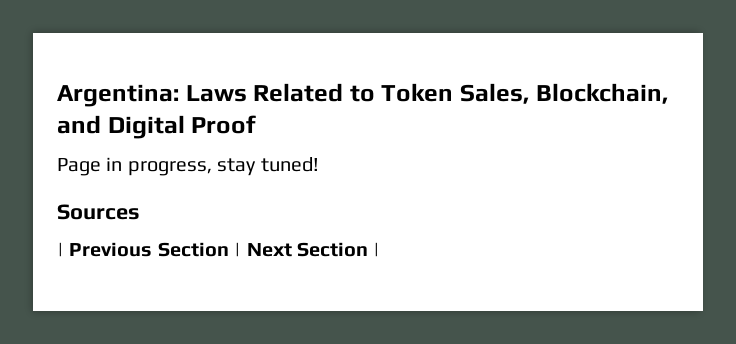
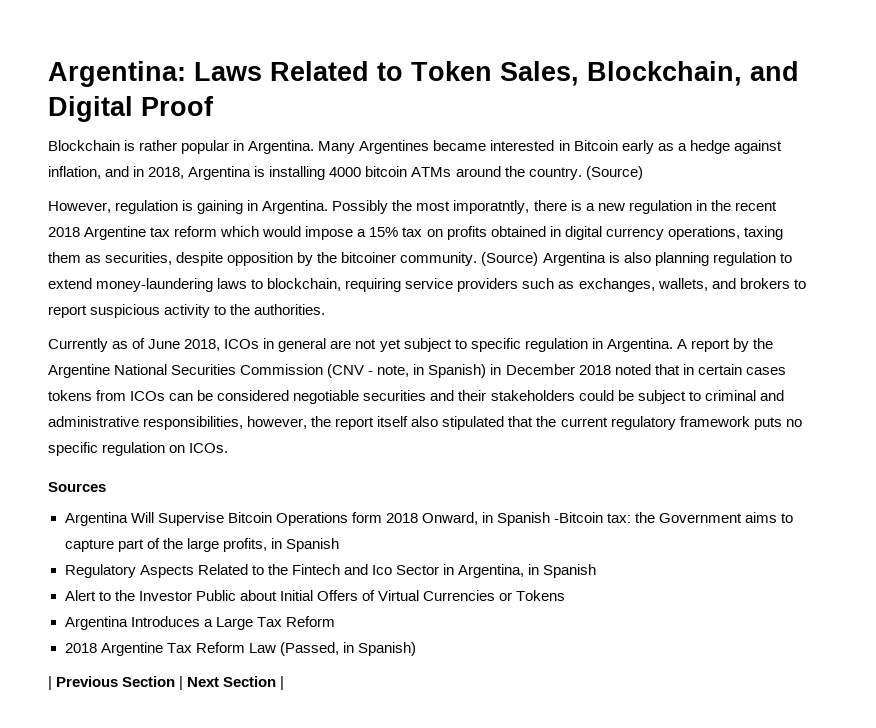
- Page in progress, stay tuned!
+ Blockchain is rather popular in Argentina. Many Argentines became interested in Bitcoin early as a hedge against inflation, and in 2018, Argentina is installing 4000 bitcoin ATMs around the country. (Source)
+ However, regulation is gaining in Argentina. Possibly the most imporatntly, there is a new regulation in the recent 2018 Argentine tax reform which would impose a 15% tax on profits obtained in digital currency operations, taxing them as securities, despite opposition by the bitcoiner community. (Source) Argentina is also planning regulation to extend money-laundering laws to blockchain, requiring service providers such as exchanges, wallets, and brokers to report suspicious activity to the authorities.
+ Currently as of June 2018, ICOs in general are not yet subject to specific regulation in Argentina. A report by the Argentine National Securities Commission (CNV - note, in Spanish) in December 2018 noted that in certain cases tokens from ICOs can be considered negotiable securities and their stakeholders could be subject to criminal and administrative responsibilities, however, the report itself also stipulated that the current regulatory framework puts no specific regulation on ICOs.
  Sources
+ Argentina Will Supervise Bitcoin Operations form 2018 Onward, in Spanish -Bitcoin tax: the Government aims to capture part of the large profits, in Spanish
+ Regulatory Aspects Related to the Fintech and Ico Sector in Argentina, in Spanish
+ Alert to the Investor Public about Initial Offers of Virtual Currencies or Tokens
+ Argentina Introduces a Large Tax Reform
+ 2018 Argentine Tax Reform Law (Passed, in Spanish)

